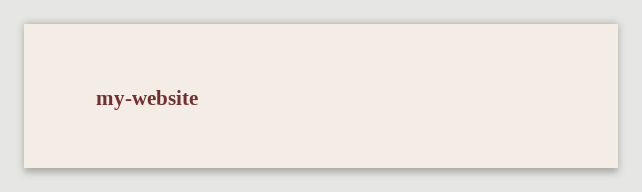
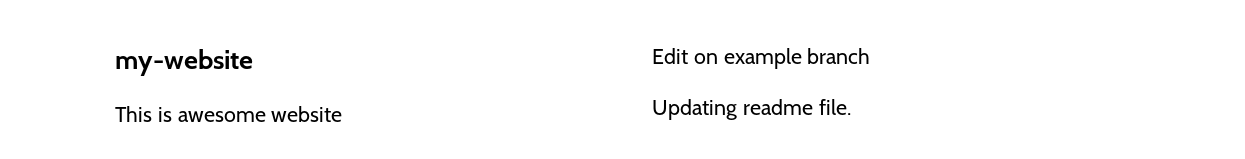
+ This is awesome website
+ Edit on example branch
+ Updating readme file.

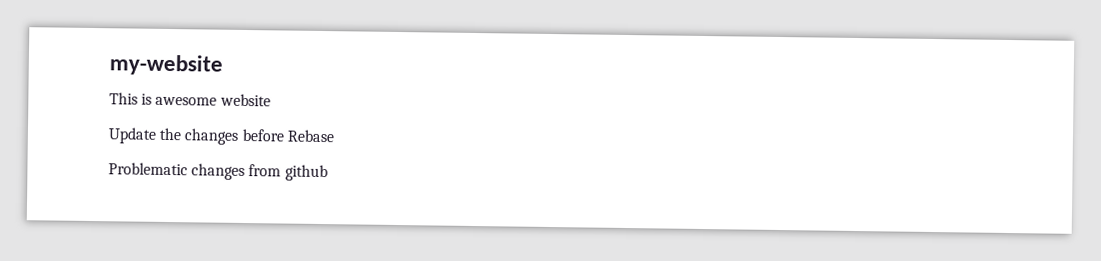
- Edit on example branch
- Updating readme file.
+ Update the changes before Rebase
+ Problematic changes from github

